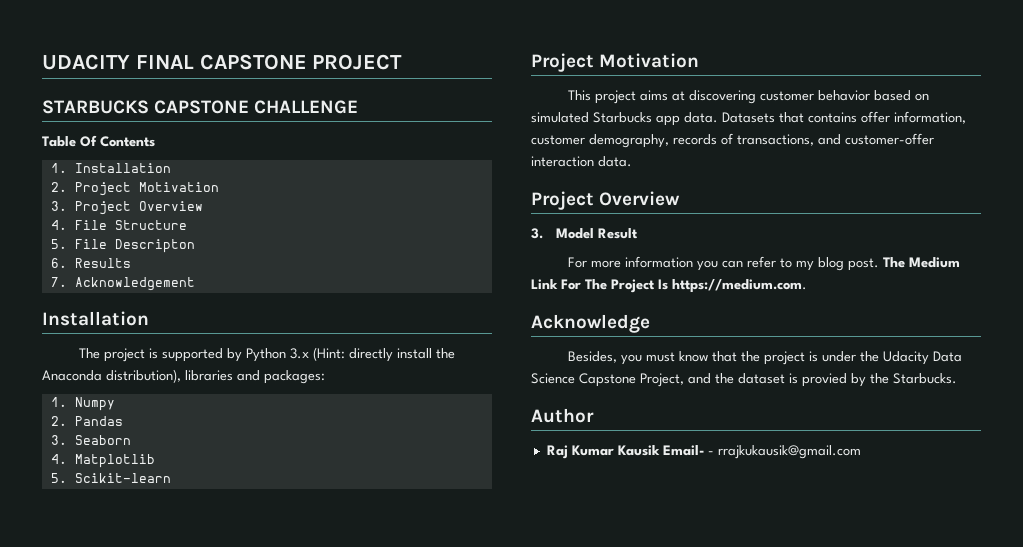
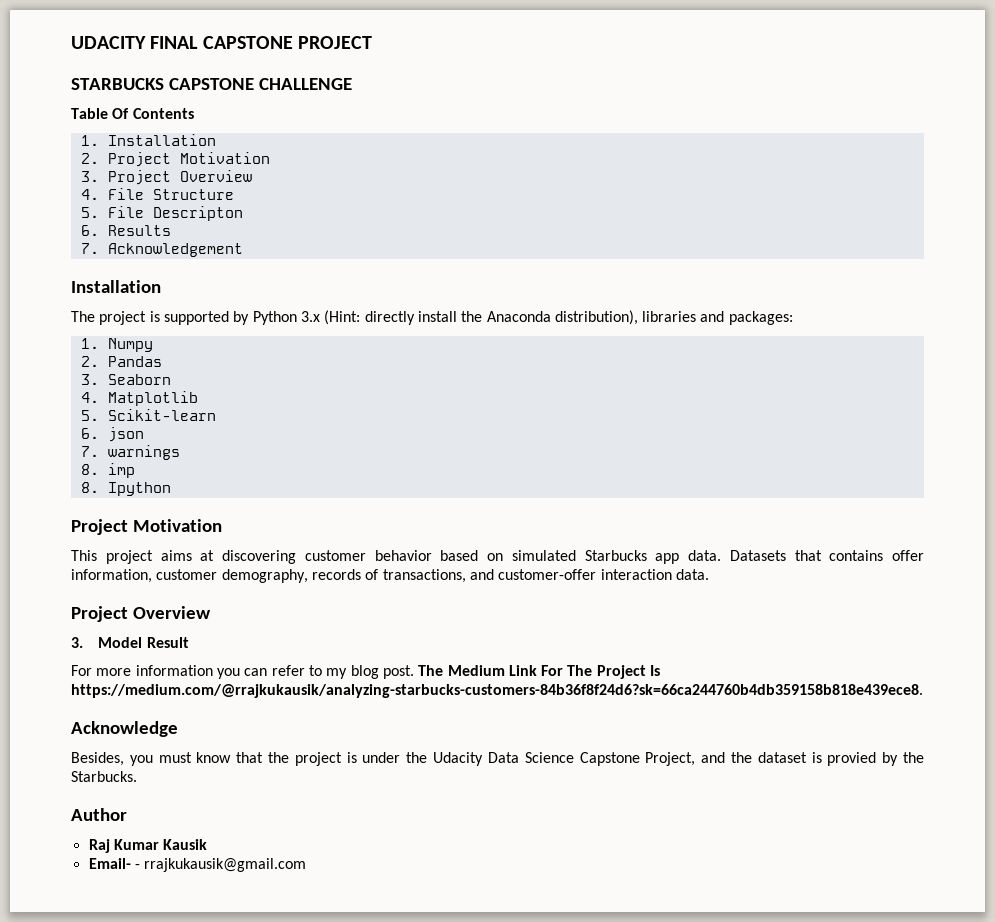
+ 6. json
+ 7. warnings
+ 8. imp
+ 8. Ipython
- The Medium Link For The Project Is https://medium.com.
+ The Medium Link For The Project Is https://medium.com/@rrajkukausik/analyzing-starbucks-customers-84b36f8f24d6?sk=66ca244760b4db359158b818e439ece8.
- Raj Kumar Kausik Email- - rrajkukausik@gmail.com
+ Raj Kumar Kausik
+ Email- - rrajkukausik@gmail.com

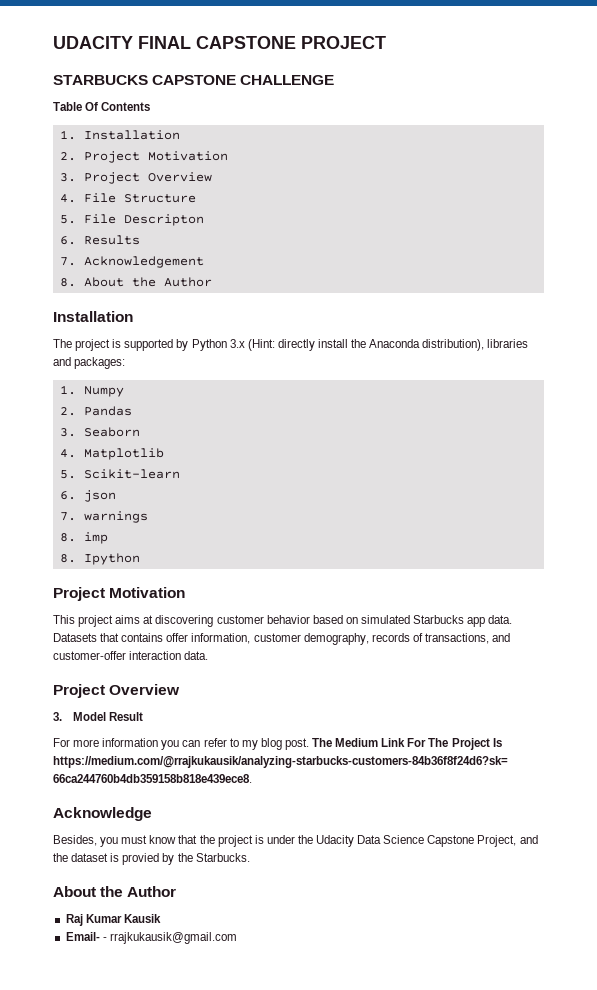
+ 8. About the Author
  Besides, you must know that the project is under the Udacity Data Science Capstone Project, and the dataset is provied by the Starbucks.
- Author
+ About the Author

